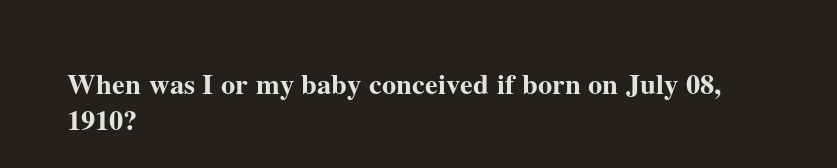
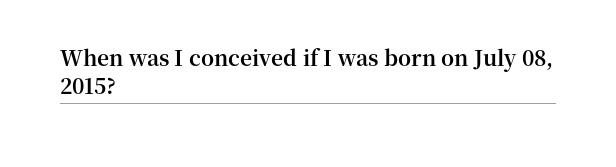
- When was I or my baby conceived if born on July 08, 1910?
+ When was I conceived if I was born on July 08, 2015?

